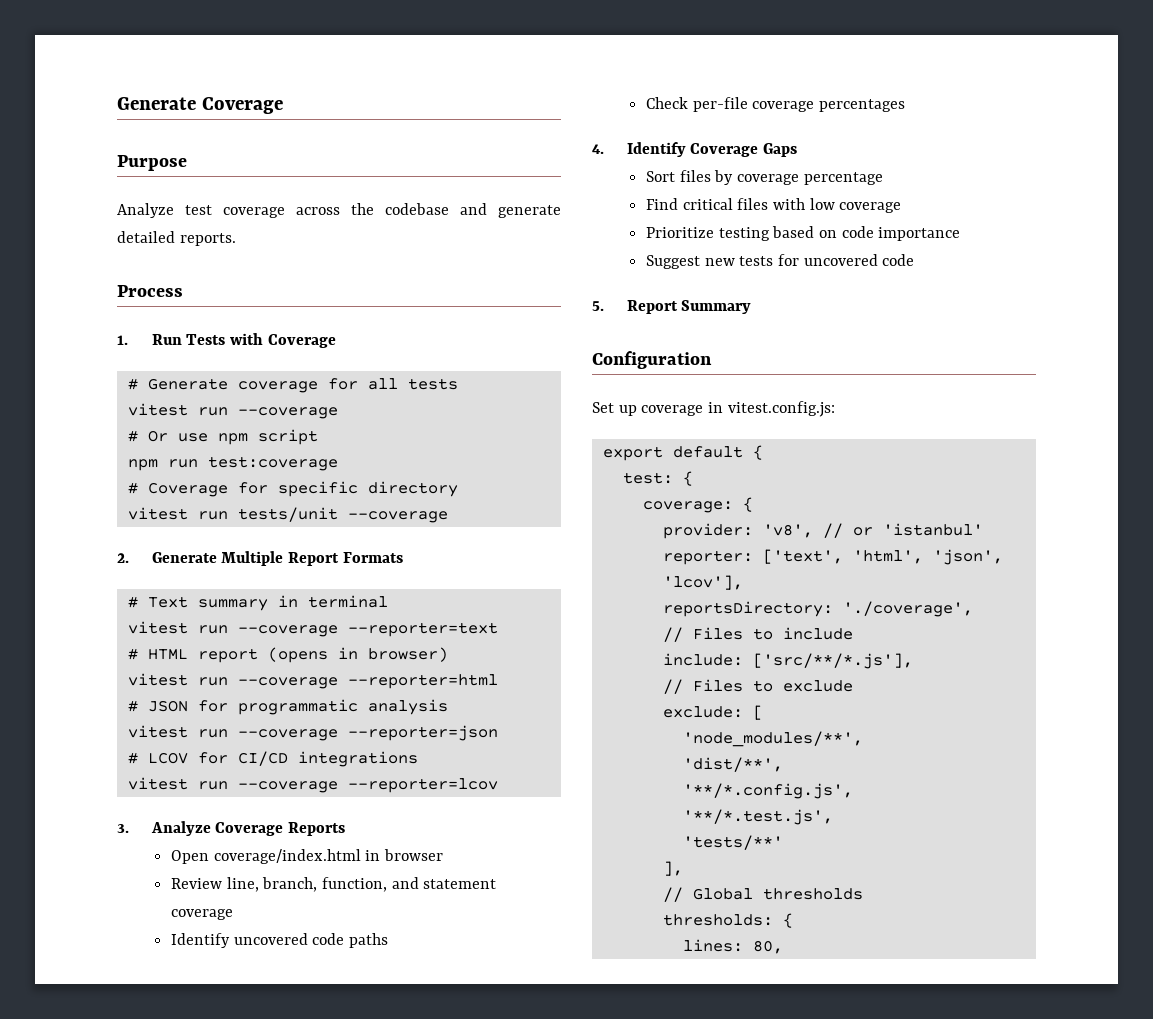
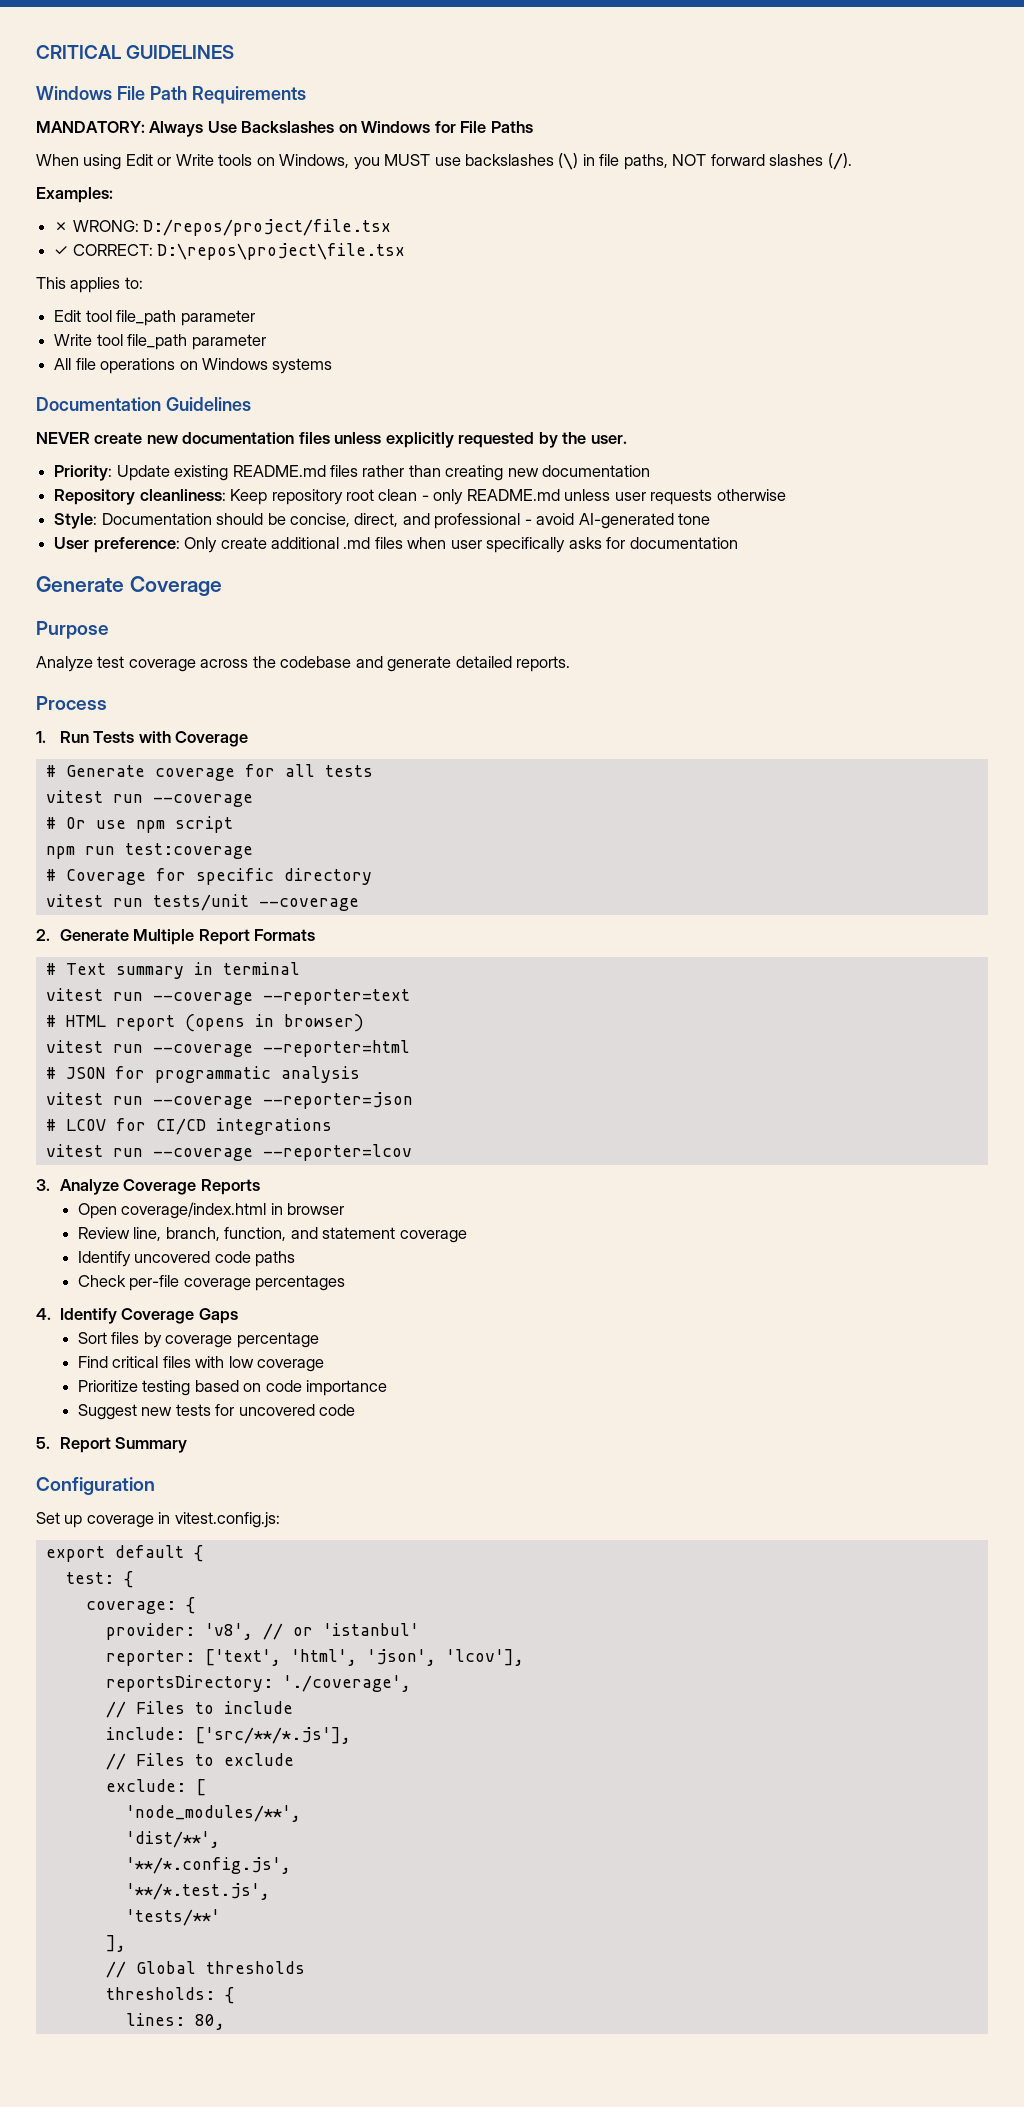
+ CRITICAL GUIDELINES
+ Windows File Path Requirements
+ MANDATORY: Always Use Backslashes on Windows for File Paths
+ When using Edit or Write tools on Windows, you MUST use backslashes (\) in file paths, NOT forward slashes (/).
+ Examples:
+ ✗ WRONG: D:/repos/project/file.tsx
+ ✓ CORRECT: D:\repos\project\file.tsx
+ This applies to:
+ Edit tool file_path parameter
+ Write tool file_path parameter
+ All file operations on Windows systems
+ Documentation Guidelines
+ NEVER create new documentation files unless explicitly requested by the user.
+ Priority: Update existing README.md files rather than creating new documentation
+ Repository cleanliness: Keep repository root clean - only README.md unless user requests otherwise
+ Style: Documentation should be concise, direct, and professional - avoid AI-generated tone
+ User preference: Only create additional .md files when user specifically asks for documentation

